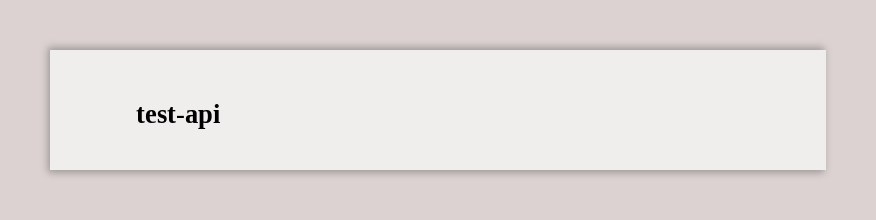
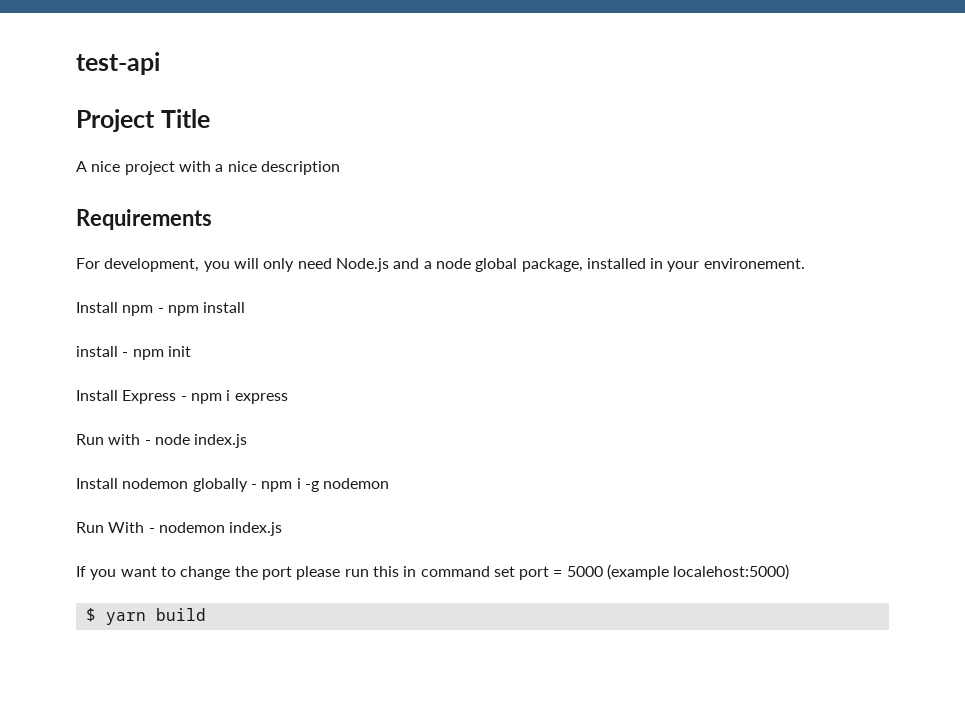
+ Project Title
+ A nice project with a nice description
+ Requirements
+ For development, you will only need Node.js and a node global package, installed in your environement.
+ Install npm - npm install
+ install - npm init
+ Install Express - npm i express
+ Run with - node index.js
+ Install nodemon globally - npm i -g nodemon
+ Run With - nodemon index.js
+ If you want to change the port please run this in command set port = 5000 (example localehost:5000)
+ $ yarn build

